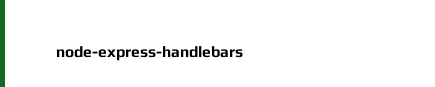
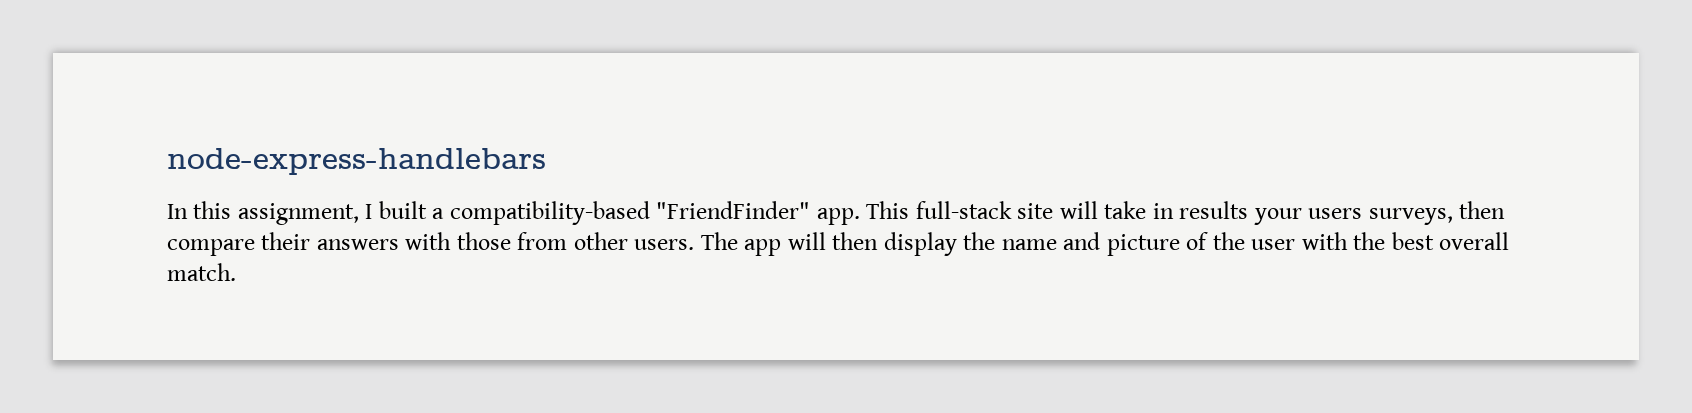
+ In this assignment, I built a compatibility-based "FriendFinder" app. This full-stack site will take in results your users surveys, then compare their answers with those from other users. The app will then display the name and picture of the user with the best overall match.

